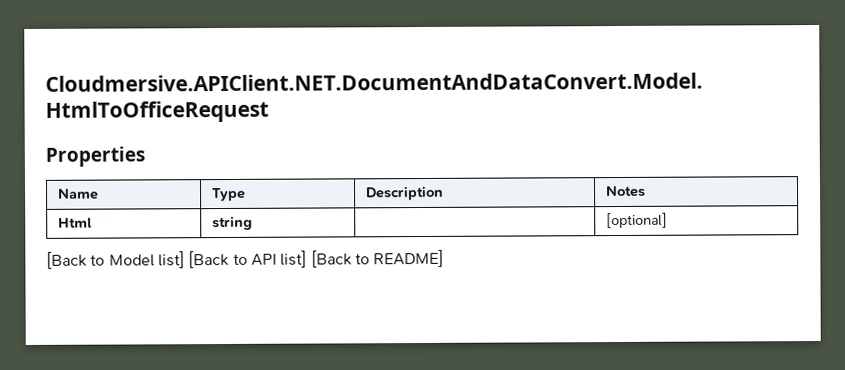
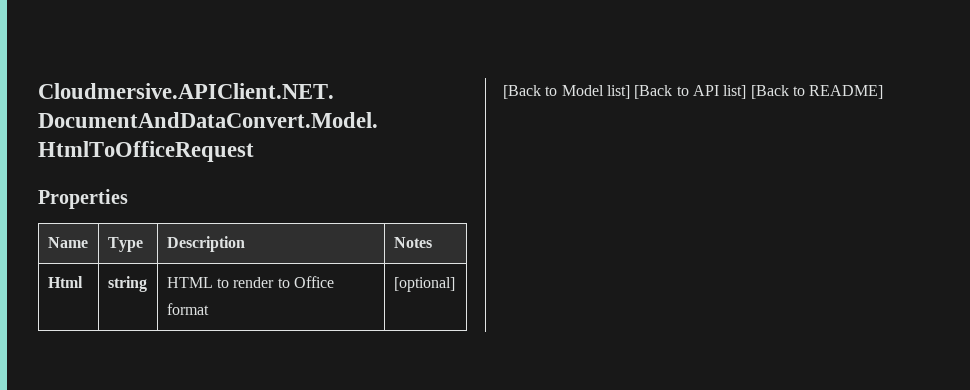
- Html | string | | [optional]
+ Html | string | HTML to render to Office format | [optional]

